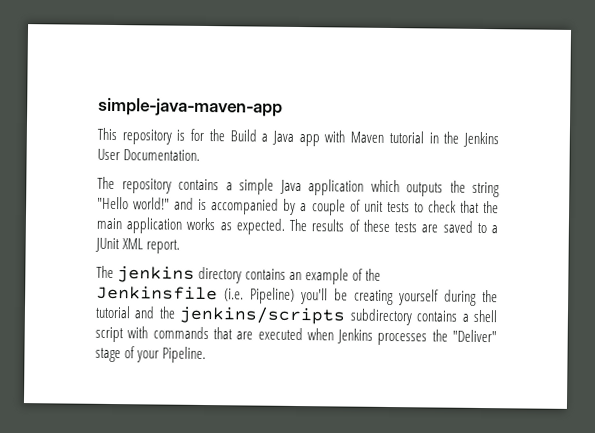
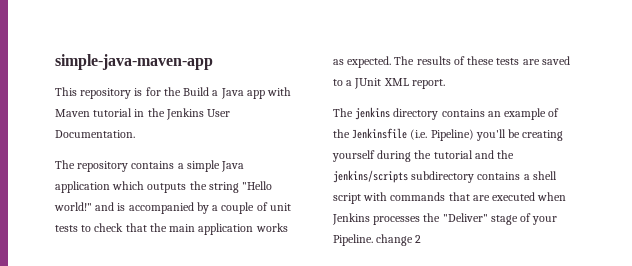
- The jenkins directory contains an example of the Jenkinsfile (i.e. Pipeline) you'll be creating yourself during the tutorial and the jenkins/scripts subdirectory contains a shell script with commands that are executed when Jenkins processes the "Deliver" stage of your Pipeline.
+ The jenkins directory contains an example of the Jenkinsfile (i.e. Pipeline) you'll be creating yourself during the tutorial and the jenkins/scripts subdirectory contains a shell script with commands that are executed when Jenkins processes the "Deliver" stage of your Pipeline. change 2

